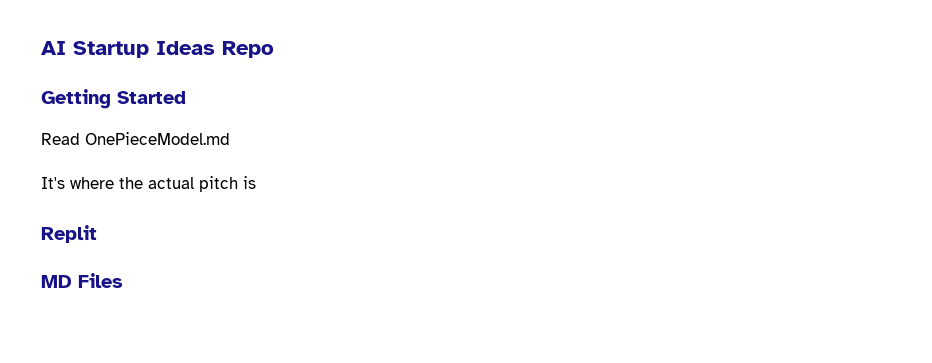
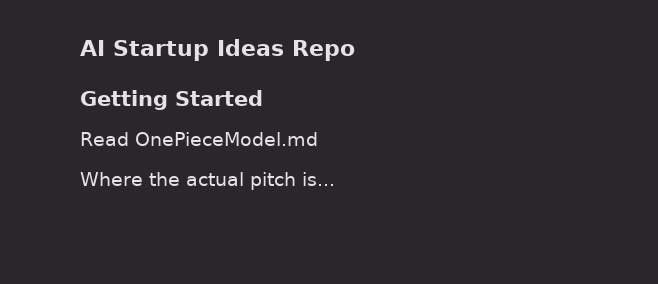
- It's where the actual pitch is
- Replit
- MD Files
+ Where the actual pitch is...

